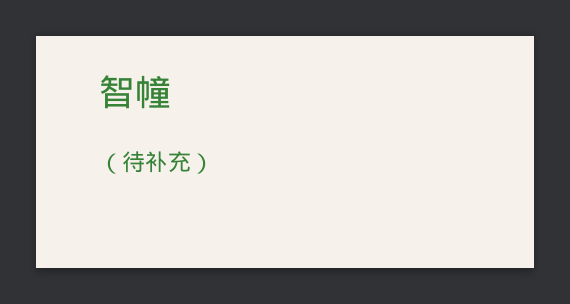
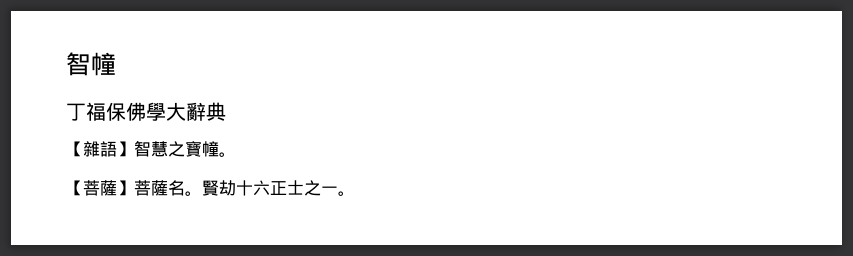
- （待补充）
+ 丁福保佛學大辭典
+ 【雜語】智慧之寶幢。
+ 【菩薩】菩薩名。賢劫十六正士之一。

